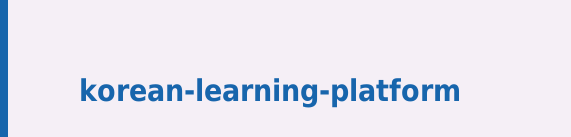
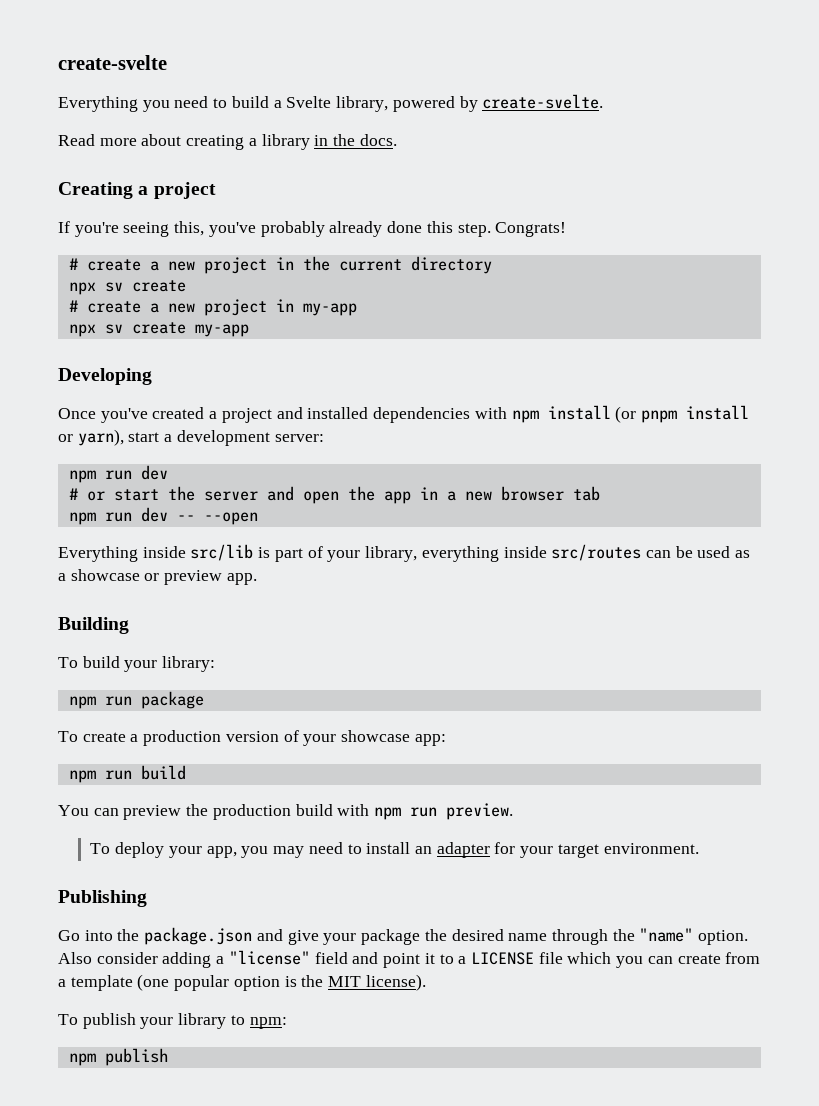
- korean-learning-platform
+ create-svelte
+ Everything you need to build a Svelte library, powered by create-svelte.
+ Read more about creating a library in the docs.
+ Creating a project
+ If you're seeing this, you've probably already done this step. Congrats!
+ # create a new project in the current directory
+ npx sv create
+ # create a new project in my-app
+ npx sv create my-app
+ Developing
+ Once you've created a project and installed dependencies with npm install (or pnpm install or yarn), start a development server:
+ npm run dev
+ # or start the server and open the app in a new browser tab
+ npm run dev -- --open
+ Everything inside src/lib is part of your library, everything inside src/routes can be used as a showcase or preview app.
+ Building
+ To build your library:
+ npm run package
+ To create a production version of your showcase app:
+ npm run build
+ You can preview the production build with npm run preview.
+ To deploy your app, you may need to install an adapter for your target environment.
+ Publishing
+ Go into the package.json and give your package the desired name through the "name" option. Also consider adding a "license" field and point it to a LICENSE file which you can create from a template (one popular option is the MIT license).
+ To publish your library to npm:
+ npm publish

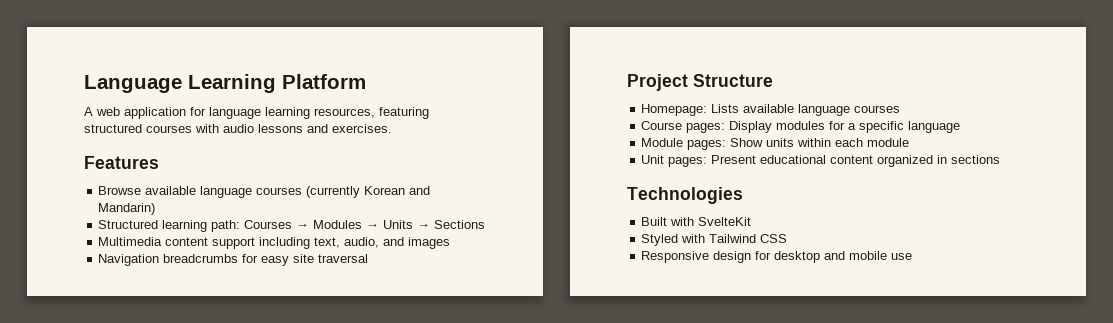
- create-svelte
- Everything you need to build a Svelte library, powered by create-svelte.
- Read more about creating a library in the docs.
- Creating a project
- If you're seeing this, you've probably already done this step. Congrats!
- # create a new project in the current directory
- npx sv create
- # create a new project in my-app
- npx sv create my-app
- Developing
- Once you've created a project and installed dependencies with npm install (or pnpm install or yarn), start a development server:
- npm run dev
- # or start the server and open the app in a new browser tab
- npm run dev -- --open
- Everything inside src/lib is part of your library, everything inside src/routes can be used as a showcase or preview app.
- Building
- To build your library:
- npm run package
- To create a production version of your showcase app:
- npm run build
- You can preview the production build with npm run preview.
- To deploy your app, you may need to install an adapter for your target environment.
- Publishing
- Go into the package.json and give your package the desired name through the "name" option. Also consider adding a "license" field and point it to a LICENSE file which you can create from a template (one popular option is the MIT license).
- To publish your library to npm:
- npm publish
+ Language Learning Platform
+ A web application for language learning resources, featuring structured courses with audio lessons and exercises.
+ Features
+ Browse available language courses (currently Korean and Mandarin)
+ Structured learning path: Courses → Modules → Units → Sections
+ Multimedia content support including text, audio, and images
+ Navigation breadcrumbs for easy site traversal
+ Project Structure
+ Homepage: Lists available language courses
+ Course pages: Display modules for a specific language
+ Module pages: Show units within each module
+ Unit pages: Present educational content organized in sections
+ Technologies
+ Built with SvelteKit
+ Styled with Tailwind CSS
+ Responsive design for desktop and mobile use

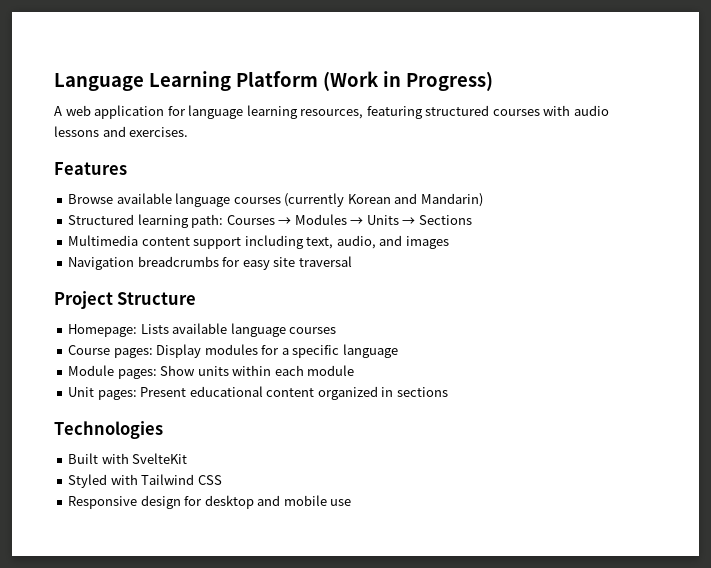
- Language Learning Platform
+ Language Learning Platform (Work in Progress)

